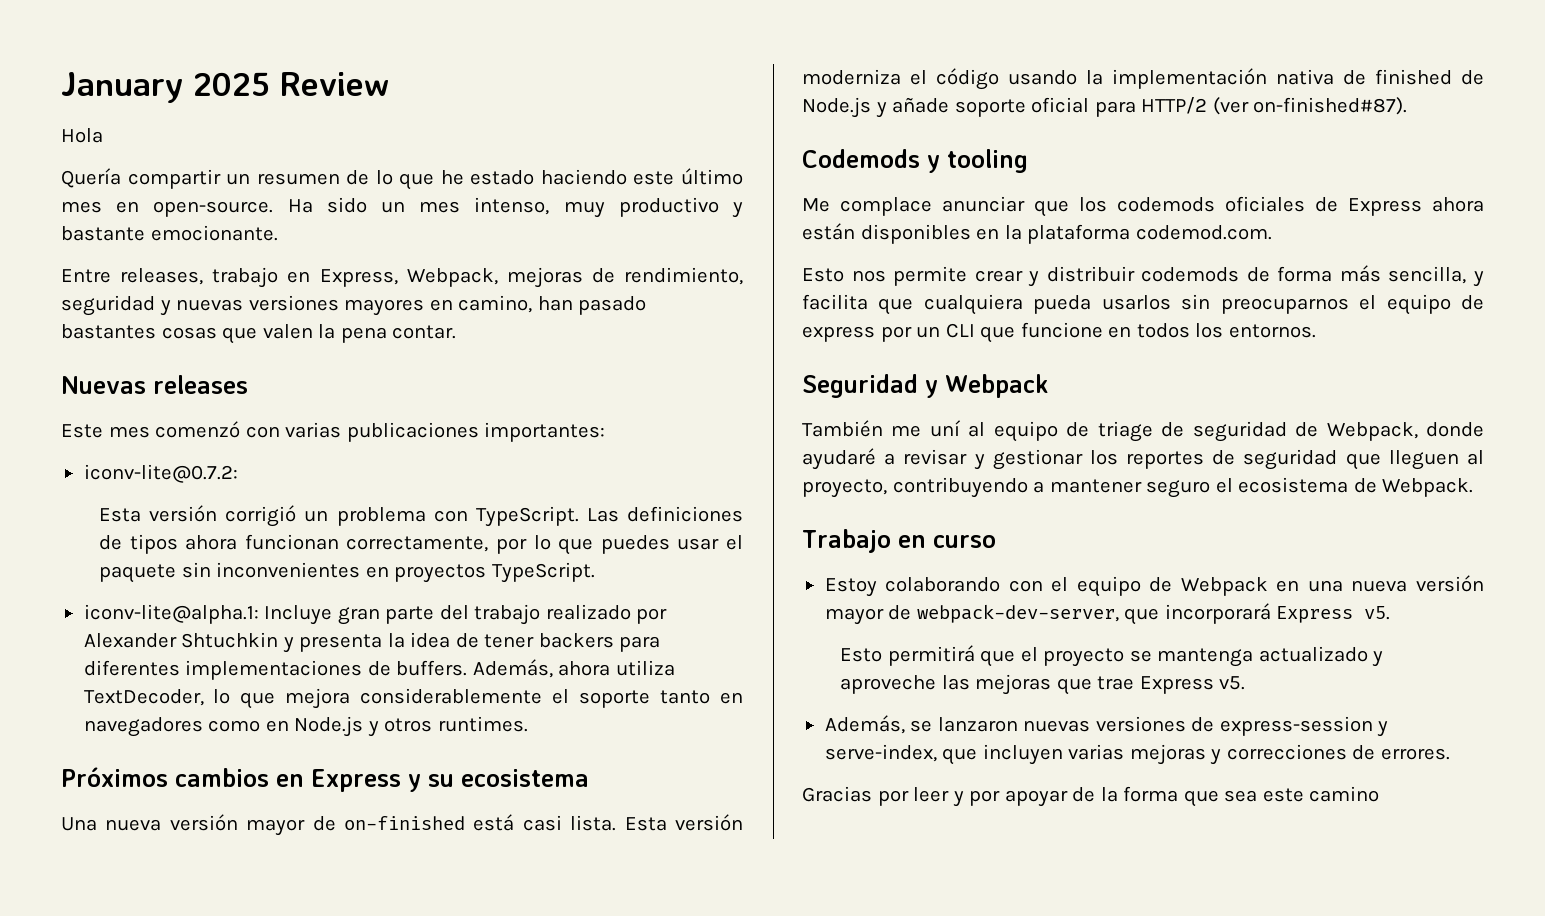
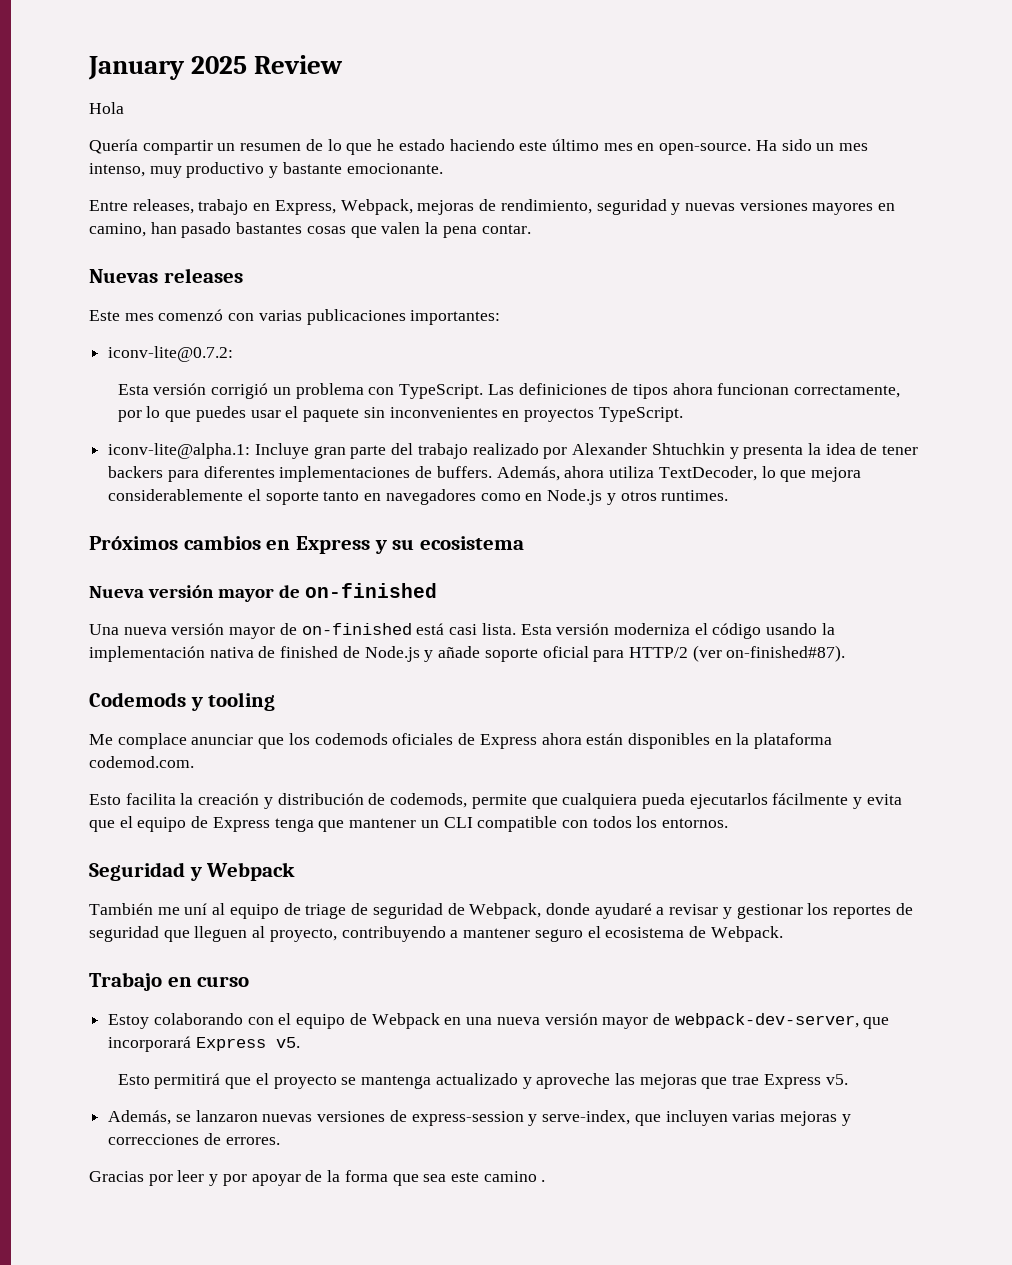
+ Nueva versión mayor de on-finished
- Esto nos permite crear y distribuir codemods de forma más sencilla, y facilita que cualquiera pueda usarlos sin preocuparnos el equipo de express por un CLI que funcione en todos los entornos.
+ Esto facilita la creación y distribución de codemods, permite que cualquiera pueda ejecutarlos fácilmente y evita que el equipo de Express tenga que mantener un CLI compatible con todos los entornos.
- Gracias por leer y por apoyar de la forma que sea este camino
+ Gracias por leer y por apoyar de la forma que sea este camino .

